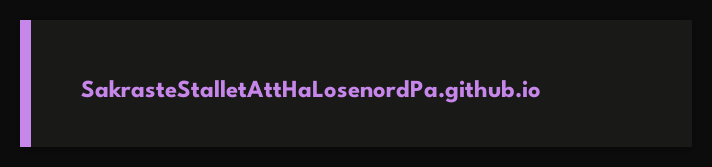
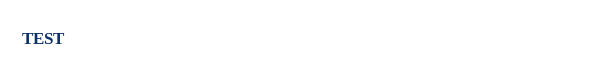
- SakrasteStalletAttHaLosenordPa.github.io
+ TEST

